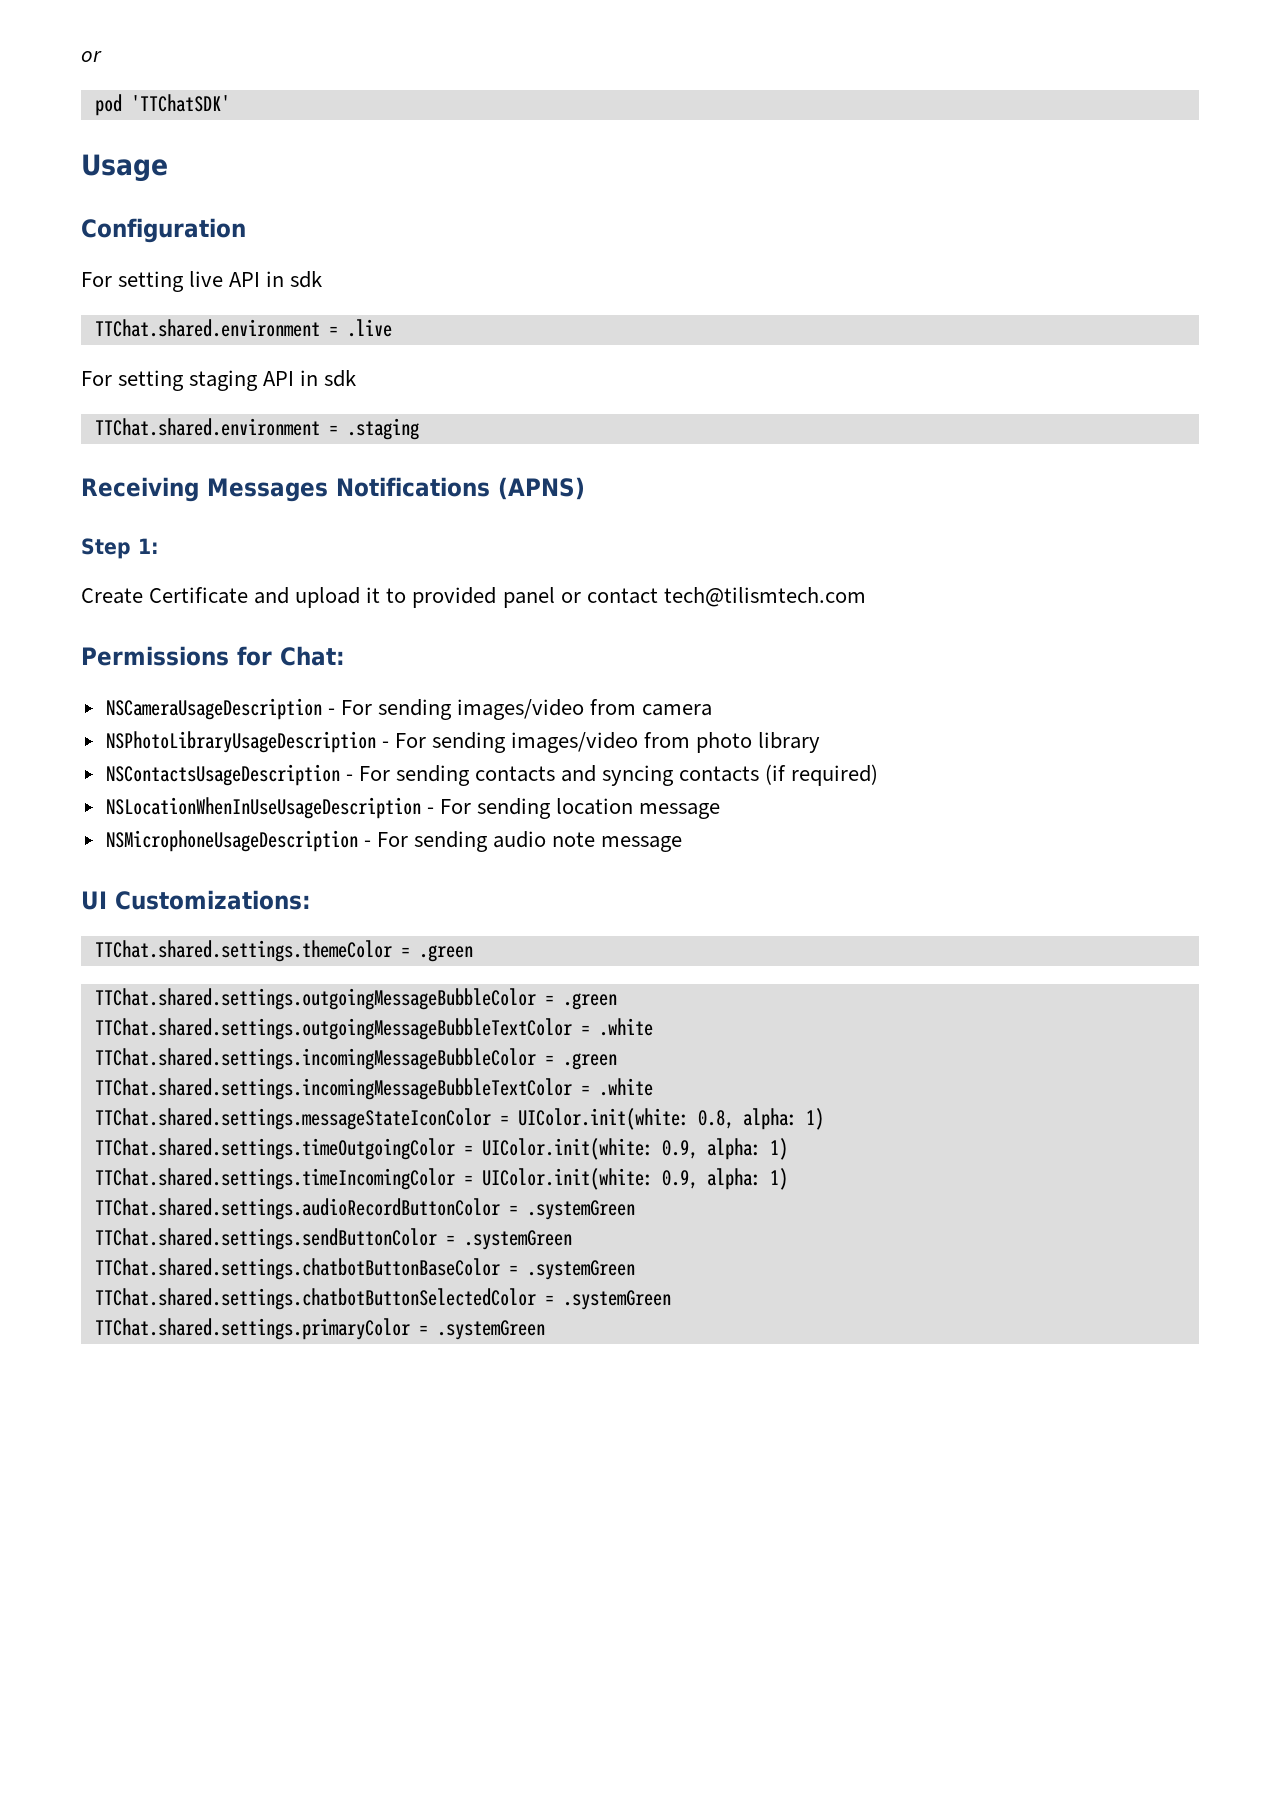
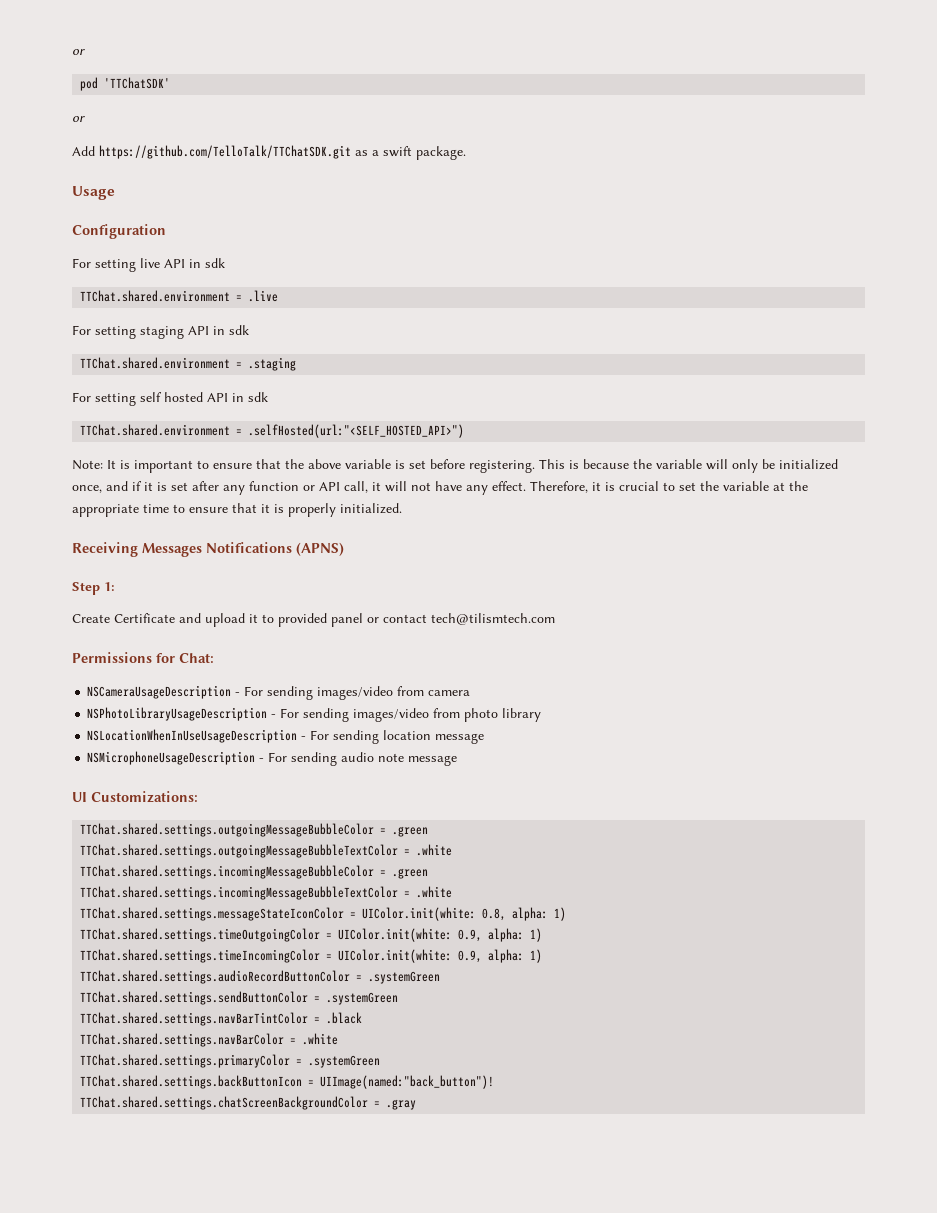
  pod 'TTChatSDK'
+ or
+ Add https://github.com/TelloTalk/TTChatSDK.git as a swift package.
+ For setting self hosted API in sdk
+ TTChat.shared.environment = .selfHosted(url:"<SELF_HOSTED_API>")
+ Note: It is important to ensure that the above variable is set before registering. This is because the variable will only be initialized once, and if it is set after any function or API call, it will not have any effect. Therefore, it is crucial to set the variable at the appropriate time to ensure that it is properly initialized.
- NSContactsUsageDescription - For sending contacts and syncing contacts (if required)
- TTChat.shared.settings.themeColor = .green
- TTChat.shared.settings.chatbotButtonBaseColor = .systemGreen
- TTChat.shared.settings.chatbotButtonSelectedColor = .systemGreen
+ TTChat.shared.settings.navBarTintColor = .black
+ TTChat.shared.settings.navBarColor = .white
  TTChat.shared.settings.primaryColor = .systemGreen
+ TTChat.shared.settings.backButtonIcon = UIImage(named:"back_button")!
+ TTChat.shared.settings.chatScreenBackgroundColor = .gray

